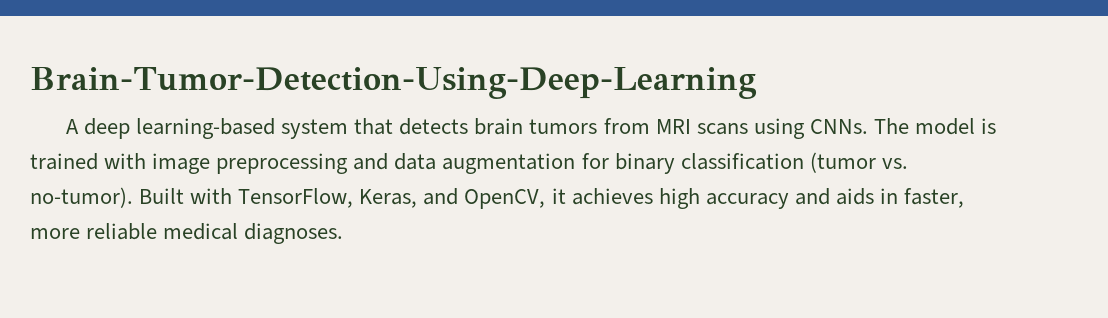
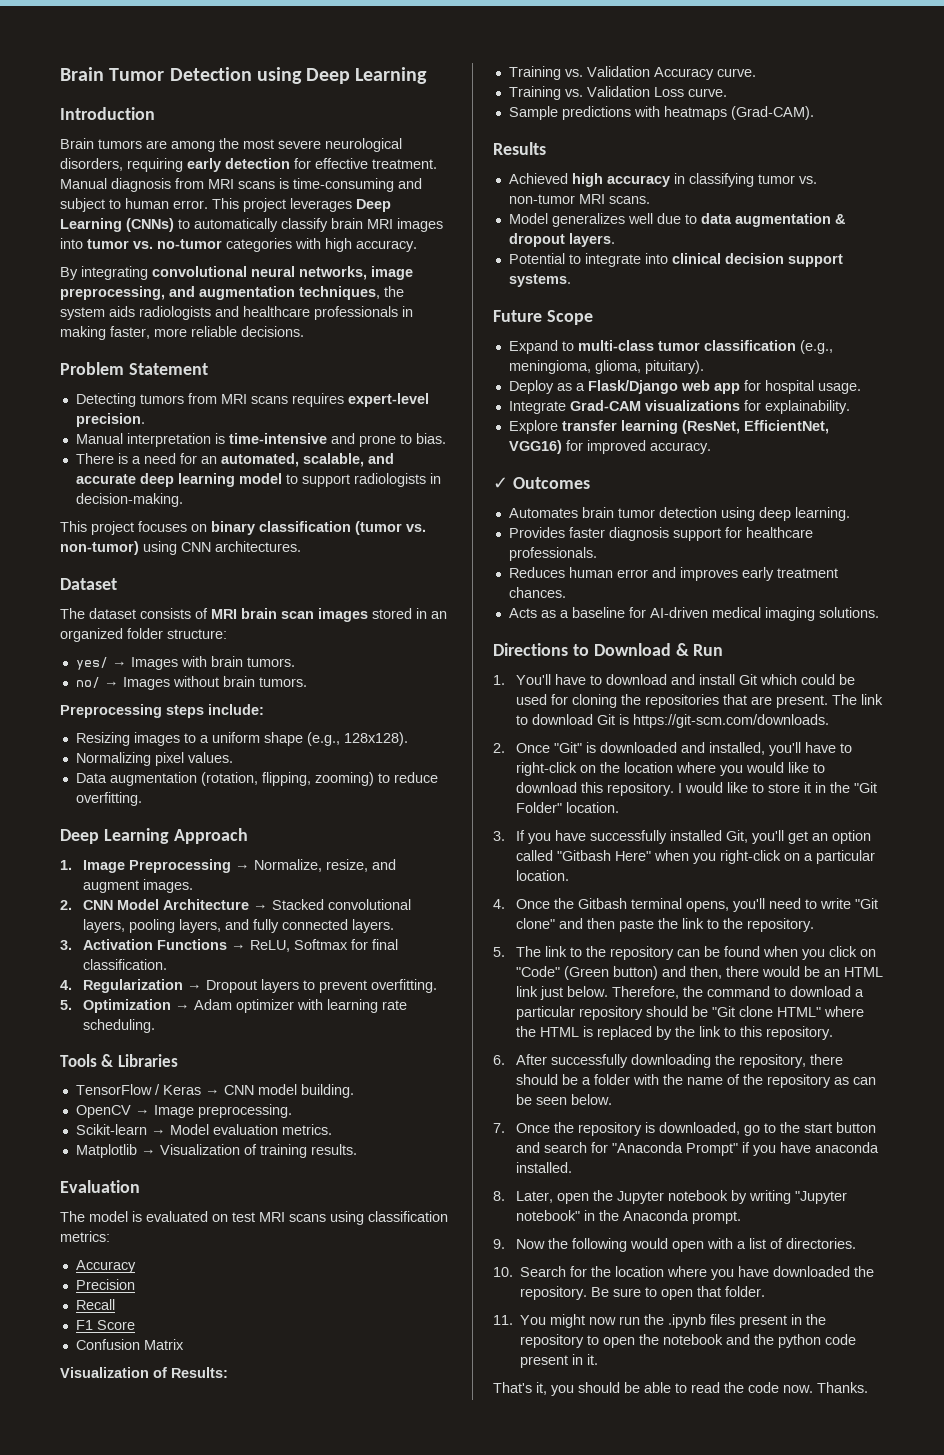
- Brain-Tumor-Detection-Using-Deep-Learning
- A deep learning-based system that detects brain tumors from MRI scans using CNNs. The model is trained with image preprocessing and data augmentation for binary classification (tumor vs. no-tumor). Built with TensorFlow, Keras, and OpenCV, it achieves high accuracy and aids in faster, more reliable medical diagnoses.
+ Brain Tumor Detection using Deep Learning
+ Introduction
+ Brain tumors are among the most severe neurological disorders, requiring early detection for effective treatment. Manual diagnosis from MRI scans is time-consuming and subject to human error. This project leverages Deep Learning (CNNs) to automatically classify brain MRI images into tumor vs. no-tumor categories with high accuracy.
+ By integrating convolutional neural networks, image preprocessing, and augmentation techniques, the system aids radiologists and healthcare professionals in making faster, more reliable decisions.
+ Problem Statement
+ Detecting tumors from MRI scans requires expert-level precision.
+ Manual interpretation is time-intensive and prone to bias.
+ There is a need for an automated, scalable, and accurate deep learning model to support radiologists in decision-making.
+ This project focuses on binary classification (tumor vs. non-tumor) using CNN architectures.
+ Dataset
+ The dataset consists of MRI brain scan images stored in an organized folder structure:
+ yes/ → Images with brain tumors.
+ no/ → Images without brain tumors.
+ Preprocessing steps include:
+ Resizing images to a uniform shape (e.g., 128x128).
+ Normalizing pixel values.
+ Data augmentation (rotation, flipping, zooming) to reduce overfitting.
+ Deep Learning Approach
+ 1. Image Preprocessing → Normalize, resize, and augment images.
+ 2. CNN Model Architecture → Stacked convolutional layers, pooling layers, and fully connected layers.
+ 3. Activation Functions → ReLU, Softmax for final classification.
+ 4. Regularization → Dropout layers to prevent overfitting.
+ 5. Optimization → Adam optimizer with learning rate scheduling.
+ Tools & Libraries
+ TensorFlow / Keras → CNN model building.
+ OpenCV → Image preprocessing.
+ Scikit-learn → Model evaluation metrics.
+ Matplotlib → Visualization of training results.
+ Evaluation
+ The model is evaluated on test MRI scans using classification metrics:
+ Accuracy
+ Precision
+ Recall
+ F1 Score
+ Confusion Matrix
+ Visualization of Results:
+ Training vs. Validation Accuracy curve.
+ Training vs. Validation Loss curve.
+ Sample predictions with heatmaps (Grad-CAM).
+ Results
+ Achieved high accuracy in classifying tumor vs. non-tumor MRI scans.
+ Model generalizes well due to data augmentation & dropout layers.
+ Potential to integrate into clinical decision support systems.
+ Future Scope
+ Expand to multi-class tumor classification (e.g., meningioma, glioma, pituitary).
+ Deploy as a Flask/Django web app for hospital usage.
+ Integrate Grad-CAM visualizations for explainability.
+ Explore transfer learning (ResNet, EfficientNet, VGG16) for improved accuracy.
+ ✓ Outcomes
+ Automates brain tumor detection using deep learning.
+ Provides faster diagnosis support for healthcare professionals.
+ Reduces human error and improves early treatment chances.
+ Acts as a baseline for AI-driven medical imaging solutions.
+ Directions to Download & Run
+ 1. You'll have to download and install Git which could be used for cloning the repositories that are present. The link to download Git is https://git-scm.com/downloads.
+ 2. Once "Git" is downloaded and installed, you'll have to right-click on the location where you would like to download this repository. I would like to store it in the "Git Folder" location.
+ 3. If you have successfully installed Git, you'll get an option called "Gitbash Here" when you right-click on a particular location.
+ 4. Once the Gitbash terminal opens, you'll need to write "Git clone" and then paste the link to the repository.
+ 5. The link to the repository can be found when you click on "Code" (Green button) and then, there would be an HTML link just below. Therefore, the command to download a particular repository should be "Git clone HTML" where the HTML is replaced by the link to this repository.
+ 6. After successfully downloading the repository, there should be a folder with the name of the repository as can be seen below.
+ 7. Once the repository is downloaded, go to the start button and search for "Anaconda Prompt" if you have anaconda installed.
+ 8. Later, open the Jupyter notebook by writing "Jupyter notebook" in the Anaconda prompt.
+ 9. Now the following would open with a list of directories.
+ 10. Search for the location where you have downloaded the repository. Be sure to open that folder.
+ 11. You might now run the .ipynb files present in the repository to open the notebook and the python code present in it.
+ That's it, you should be able to read the code now. Thanks.

